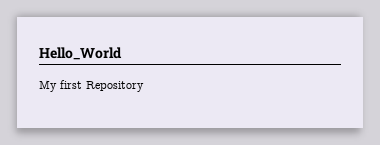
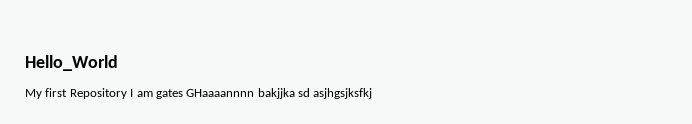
- My first Repository
+ My first Repository I am gates GHaaaannnn bakjjka sd asjhgsjksfkj

